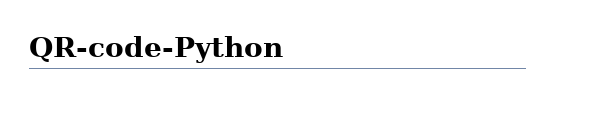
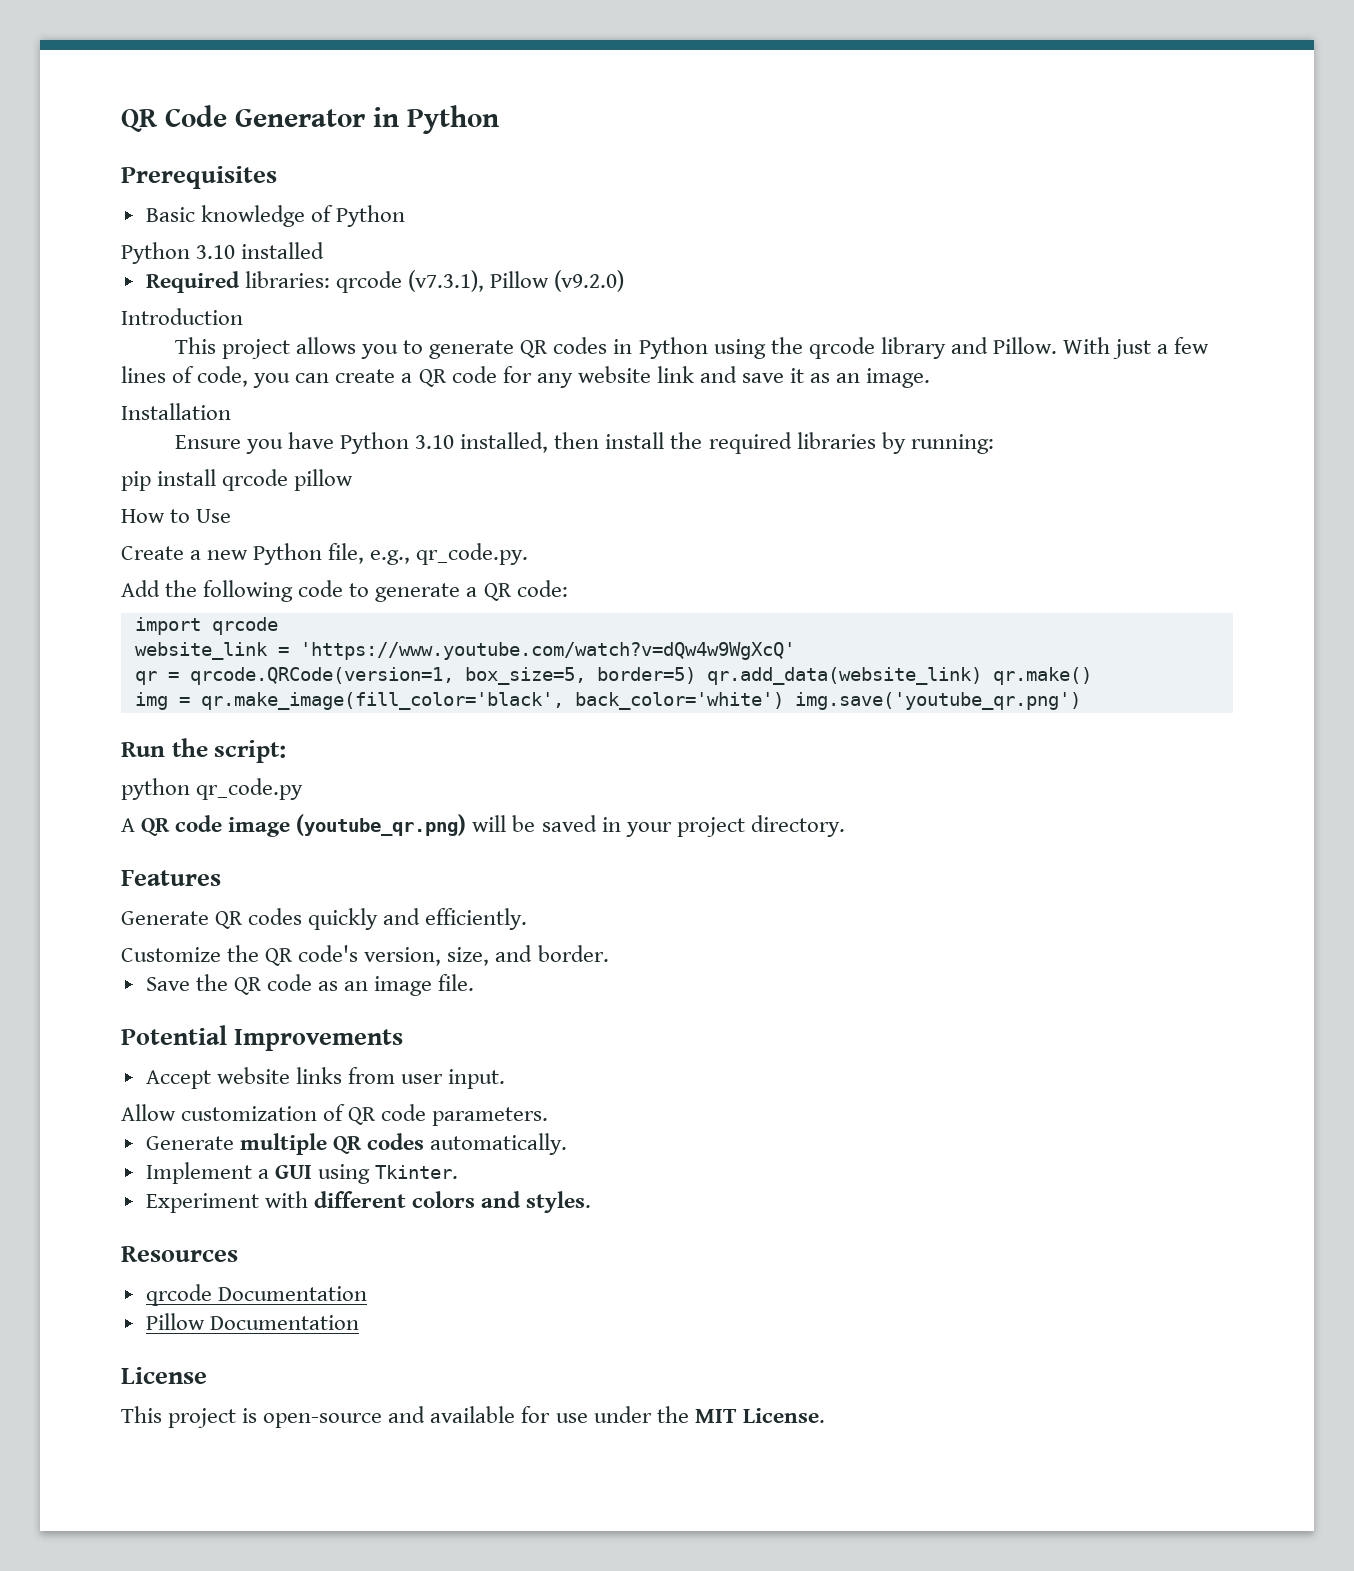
- QR-code-Python
+ QR Code Generator in Python
+ Prerequisites
+ Basic knowledge of Python
+ Python 3.10 installed
+ Required libraries: qrcode (v7.3.1), Pillow (v9.2.0)
+ Introduction
+ This project allows you to generate QR codes in Python using the qrcode library and Pillow. With just a few lines of code, you can create a QR code for any website link and save it as an image.
+ Installation
+ Ensure you have Python 3.10 installed, then install the required libraries by running:
+ pip install qrcode pillow
+ How to Use
+ Create a new Python file, e.g., qr_code.py.
+ Add the following code to generate a QR code:
+ import qrcode
+ website_link = 'https://www.youtube.com/watch?v=dQw4w9WgXcQ'
+ qr = qrcode.QRCode(version=1, box_size=5, border=5) qr.add_data(website_link) qr.make()
+ img = qr.make_image(fill_color='black', back_color='white') img.save('youtube_qr.png')
+ Run the script:
+ python qr_code.py
+ A QR code image (youtube_qr.png) will be saved in your project directory.
+ Features
+ Generate QR codes quickly and efficiently.
+ Customize the QR code's version, size, and border.
+ Save the QR code as an image file.
+ Potential Improvements
+ Accept website links from user input.
+ Allow customization of QR code parameters.
+ Generate multiple QR codes automatically.
+ Implement a GUI using Tkinter.
+ Experiment with different colors and styles.
+ Resources
+ qrcode Documentation
+ Pillow Documentation
+ License
+ This project is open-source and available for use under the MIT License.

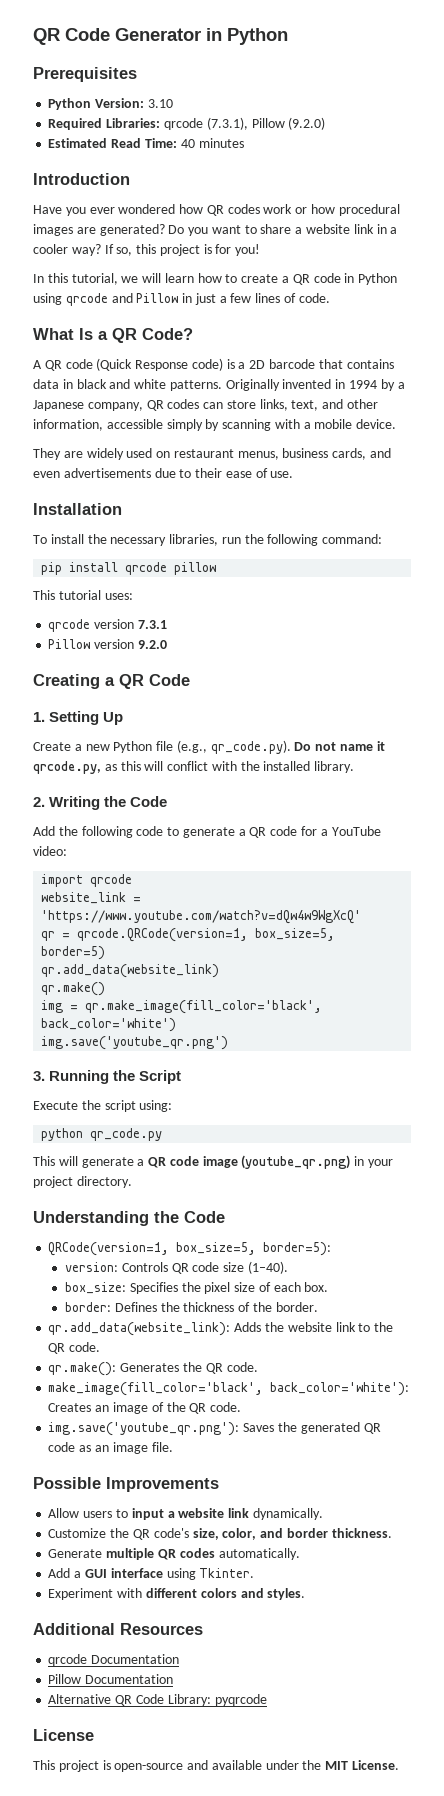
- Basic knowledge of Python
- Python 3.10 installed
+ Python Version: 3.10
- Required libraries: qrcode (v7.3.1), Pillow (v9.2.0)
+ Required Libraries: qrcode (7.3.1), Pillow (9.2.0)
+ Estimated Read Time: 40 minutes
  Introduction
- This project allows you to generate QR codes in Python using the qrcode library and Pillow. With just a few lines of code, you can create a QR code for any website link and save it as an image.
+ Have you ever wondered how QR codes work or how procedural images are generated? Do you want to share a website link in a cooler way? If so, this project is for you!
+ In this tutorial, we will learn how to create a QR code in Python using qrcode and Pillow in just a few lines of code.
+ What Is a QR Code?
+ A QR code (Quick Response code) is a 2D barcode that contains data in black and white patterns. Originally invented in 1994 by a Japanese company, QR codes can store links, text, and other information, accessible simply by scanning with a mobile device.
+ They are widely used on restaurant menus, business cards, and even advertisements due to their ease of use.
  Installation
- Ensure you have Python 3.10 installed, then install the required libraries by running:
+ To install the necessary libraries, run the following command:
  pip install qrcode pillow
- How to Use
- Create a new Python file, e.g., qr_code.py.
+ This tutorial uses:
+ qrcode version 7.3.1
+ Pillow version 9.2.0
+ Creating a QR Code
+ 1. Setting Up
+ Create a new Python file (e.g., qr_code.py). Do not name it qrcode.py, as this will conflict with the installed library.
+ 2. Writing the Code
- Add the following code to generate a QR code:
+ Add the following code to generate a QR code for a YouTube video:
- qr = qrcode.QRCode(version=1, box_size=5, border=5) qr.add_data(website_link) qr.make()
+ qr = qrcode.QRCode(version=1, box_size=5, border=5)
+ qr.add_data(website_link)
+ qr.make()
- img = qr.make_image(fill_color='black', back_color='white') img.save('youtube_qr.png')
+ img = qr.make_image(fill_color='black', back_color='white')
+ img.save('youtube_qr.png')
- Run the script:
+ 3. Running the Script
+ Execute the script using:
  python qr_code.py
- A QR code image (youtube_qr.png) will be saved in your project directory.
+ This will generate a QR code image (youtube_qr.png) in your project directory.
- Features
- Generate QR codes quickly and efficiently.
- Customize the QR code's version, size, and border.
- Save the QR code as an image file.
+ Understanding the Code
+ QRCode(version=1, box_size=5, border=5):
+ version: Controls QR code size (1–40).
+ box_size: Specifies the pixel size of each box.
+ border: Defines the thickness of the border.
+ qr.add_data(website_link): Adds the website link to the QR code.
+ qr.make(): Generates the QR code.
+ make_image(fill_color='black', back_color='white'): Creates an image of the QR code.
+ img.save('youtube_qr.png'): Saves the generated QR code as an image file.
- Potential Improvements
+ Possible Improvements
- Accept website links from user input.
- Allow customization of QR code parameters.
+ Allow users to input a website link dynamically.
+ Customize the QR code's size, color, and border thickness.
- Implement a GUI using Tkinter.
+ Add a GUI interface using Tkinter.
- Resources
+ Additional Resources
+ Alternative QR Code Library: pyqrcode
- This project is open-source and available for use under the MIT License.
+ This project is open-source and available under the MIT License.

